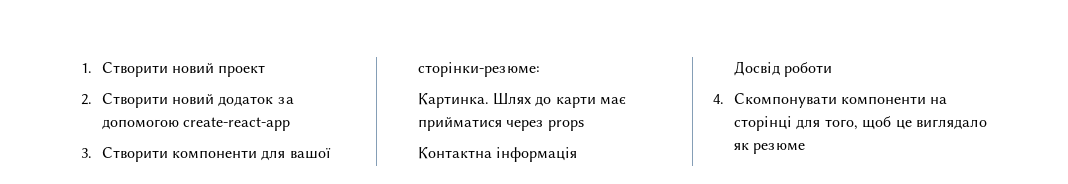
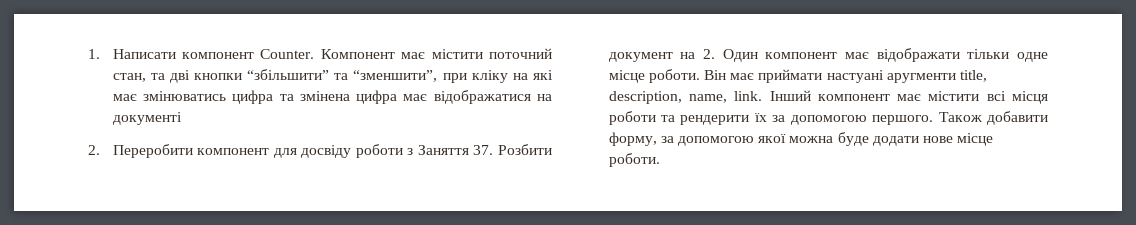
- 1. Створити новий проект
- 2. Створити новий додаток за допомогою create-react-app
- 3. Створити компоненти для вашої сторінки-резюме:
- Картинка. Шлях до карти має прийматися через props
- Контактна інформація
- Досвід роботи
- 4. Скомпонувати компоненти на сторінці для того, щоб це виглядало як резюме
+ 1. Написати компонент Counter. Компонент має містити поточний стан, та дві кнопки “збільшити” та “зменшити”, при кліку на які має змінюватись цифра та змінена цифра має відображатися на документі
+ 2. Переробити компонент для досвіду роботи з Заняття 37. Розбити документ на 2. Один компонент має відображати тільки одне місце роботи. Він має приймати настуані аругменти title, description, name, link. Інший компонент має містити всі місця роботи та рендерити їх за допомогою першого. Також добавити форму, за допомогою якої можна буде додати нове місце роботи.

